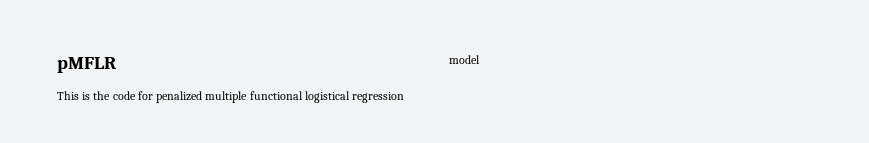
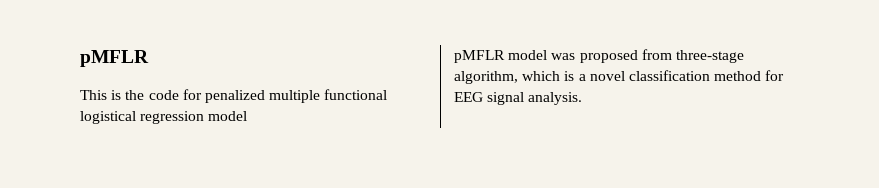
+ pMFLR model was proposed from three-stage algorithm, which is a novel classification method for EEG signal analysis.

